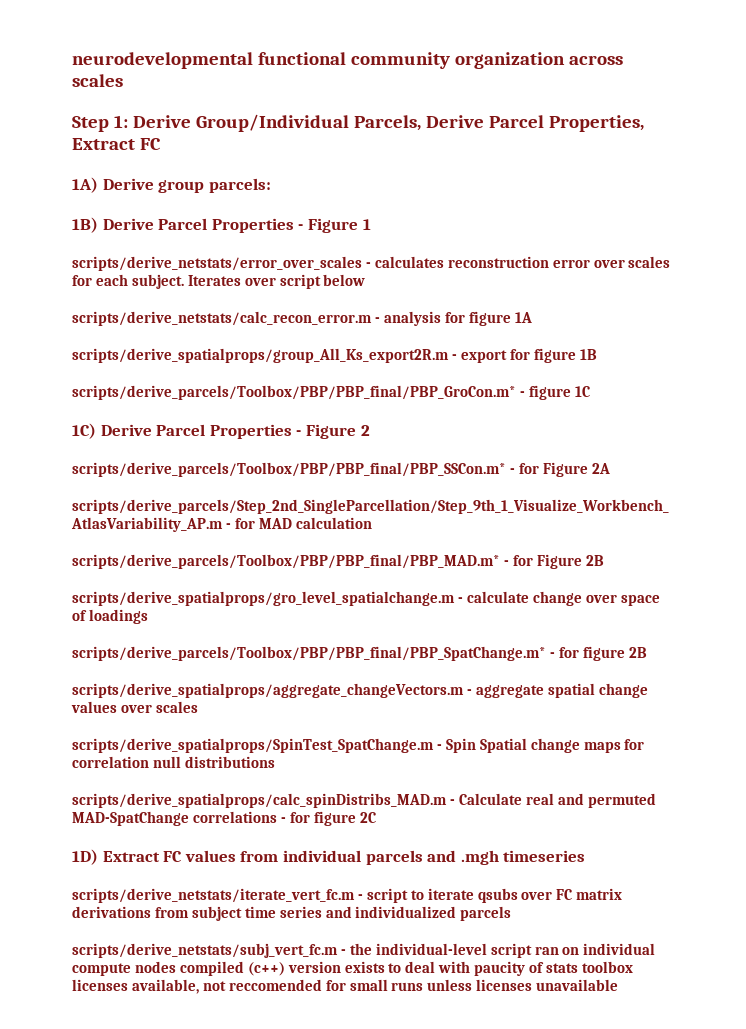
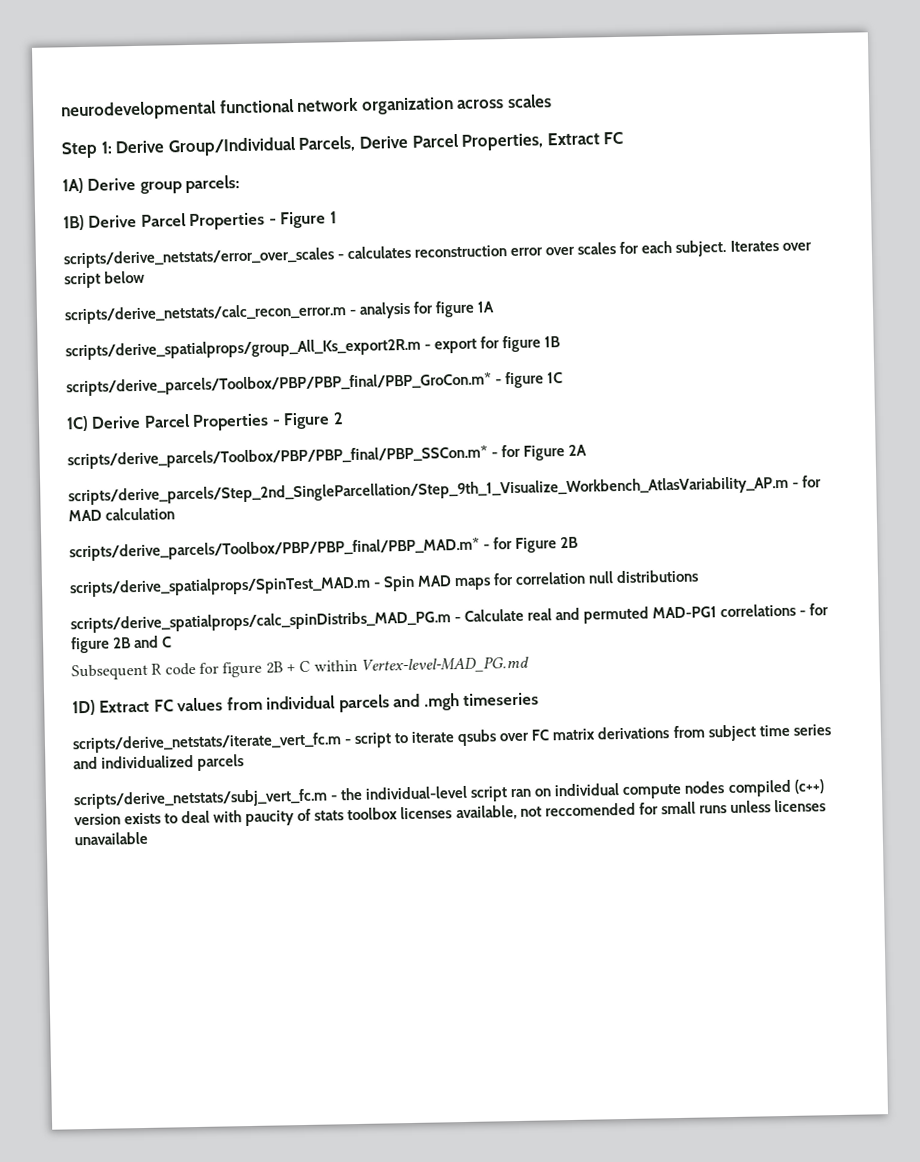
- neurodevelopmental functional community organization across scales
+ neurodevelopmental functional network organization across scales
- scripts/derive_spatialprops/gro_level_spatialchange.m - calculate change over space of loadings
- scripts/derive_parcels/Toolbox/PBP/PBP_final/PBP_SpatChange.m* - for figure 2B
- scripts/derive_spatialprops/aggregate_changeVectors.m - aggregate spatial change values over scales
- scripts/derive_spatialprops/SpinTest_SpatChange.m - Spin Spatial change maps for correlation null distributions
+ scripts/derive_spatialprops/SpinTest_MAD.m - Spin MAD maps for correlation null distributions
- scripts/derive_spatialprops/calc_spinDistribs_MAD.m - Calculate real and permuted MAD-SpatChange correlations - for figure 2C
+ scripts/derive_spatialprops/calc_spinDistribs_MAD_PG.m - Calculate real and permuted MAD-PG1 correlations - for figure 2B and C
+ Subsequent R code for figure 2B + C within Vertex-level-MAD_PG.md

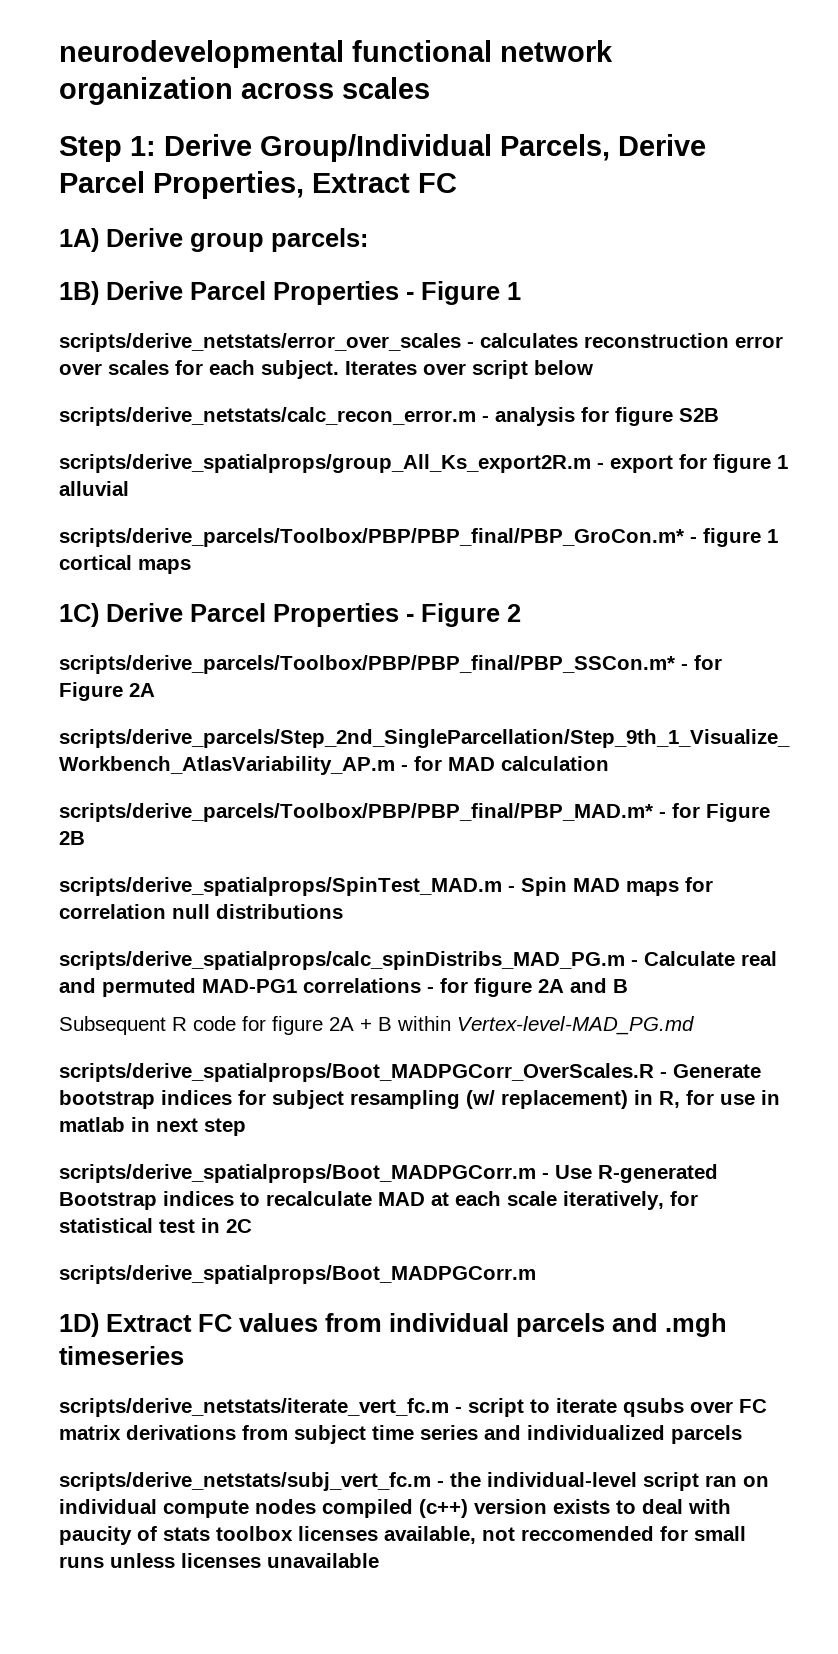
- scripts/derive_netstats/calc_recon_error.m - analysis for figure 1A
+ scripts/derive_netstats/calc_recon_error.m - analysis for figure S2B
- scripts/derive_spatialprops/group_All_Ks_export2R.m - export for figure 1B
+ scripts/derive_spatialprops/group_All_Ks_export2R.m - export for figure 1 alluvial
- scripts/derive_parcels/Toolbox/PBP/PBP_final/PBP_GroCon.m* - figure 1C
+ scripts/derive_parcels/Toolbox/PBP/PBP_final/PBP_GroCon.m* - figure 1 cortical maps
- scripts/derive_spatialprops/calc_spinDistribs_MAD_PG.m - Calculate real and permuted MAD-PG1 correlations - for figure 2B and C
+ scripts/derive_spatialprops/calc_spinDistribs_MAD_PG.m - Calculate real and permuted MAD-PG1 correlations - for figure 2A and B
- Subsequent R code for figure 2B + C within Vertex-level-MAD_PG.md
+ Subsequent R code for figure 2A + B within Vertex-level-MAD_PG.md
+ scripts/derive_spatialprops/Boot_MADPGCorr_OverScales.R - Generate bootstrap indices for subject resampling (w/ replacement) in R, for use in matlab in next step
+ scripts/derive_spatialprops/Boot_MADPGCorr.m - Use R-generated Bootstrap indices to recalculate MAD at each scale iteratively, for statistical test in 2C
+ scripts/derive_spatialprops/Boot_MADPGCorr.m

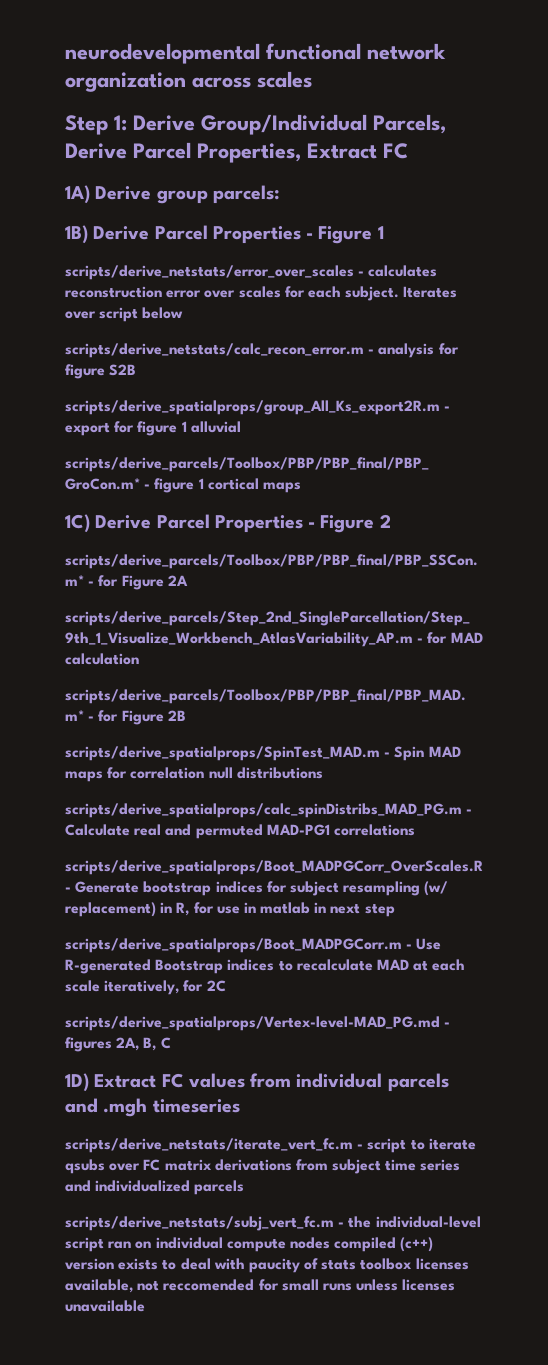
- scripts/derive_spatialprops/calc_spinDistribs_MAD_PG.m - Calculate real and permuted MAD-PG1 correlations - for figure 2A and B
- Subsequent R code for figure 2A + B within Vertex-level-MAD_PG.md
+ scripts/derive_spatialprops/calc_spinDistribs_MAD_PG.m - Calculate real and permuted MAD-PG1 correlations
- scripts/derive_spatialprops/Boot_MADPGCorr.m - Use R-generated Bootstrap indices to recalculate MAD at each scale iteratively, for statistical test in 2C
- scripts/derive_spatialprops/Boot_MADPGCorr.m
+ scripts/derive_spatialprops/Boot_MADPGCorr.m - Use R-generated Bootstrap indices to recalculate MAD at each scale iteratively, for 2C
+ scripts/derive_spatialprops/Vertex-level-MAD_PG.md - figures 2A, B, C

